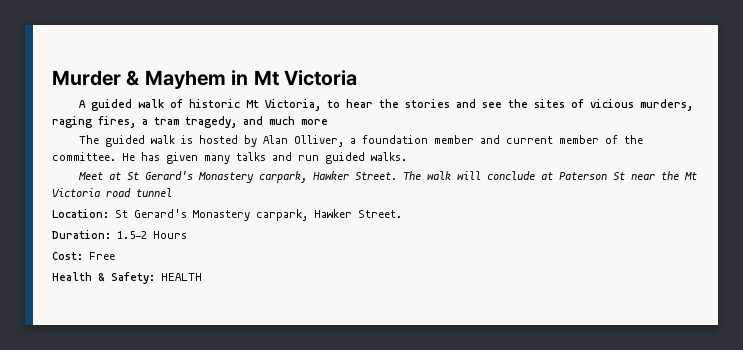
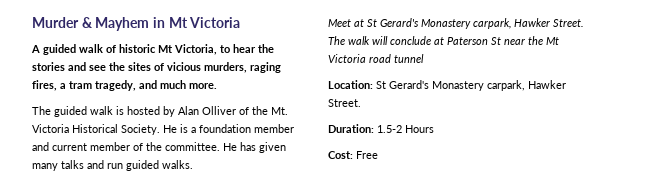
- A guided walk of historic Mt Victoria, to hear the stories and see the sites of vicious murders, raging fires, a tram tragedy, and much more
+ A guided walk of historic Mt Victoria, to hear the stories and see the sites of vicious murders, raging fires, a tram tragedy, and much more.
- The guided walk is hosted by Alan Olliver, a foundation member and current member of the committee.
+ The guided walk is hosted by Alan Olliver of the Mt. Victoria Historical Society. He is a foundation member and current member of the committee.
- Health & Safety: HEALTH

